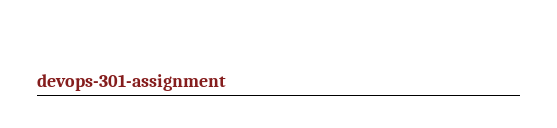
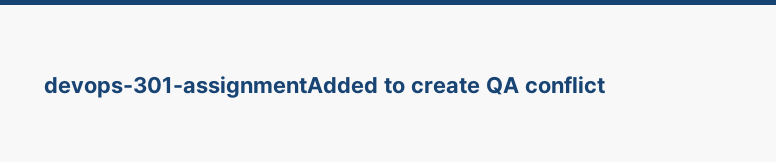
- devops-301-assignment
+ devops-301-assignmentAdded to create QA conflict

